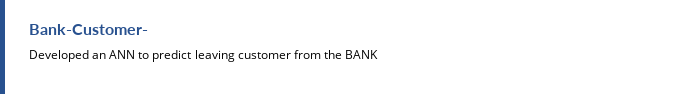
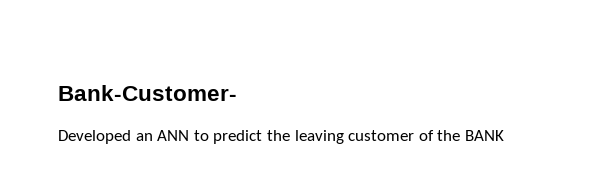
- Developed an ANN to predict leaving customer from the BANK
+ Developed an ANN to predict the leaving customer of the BANK

